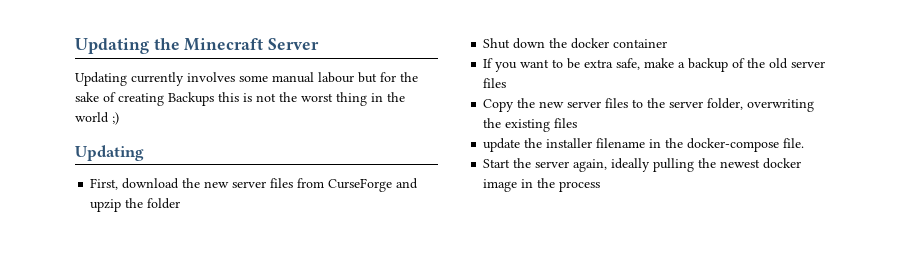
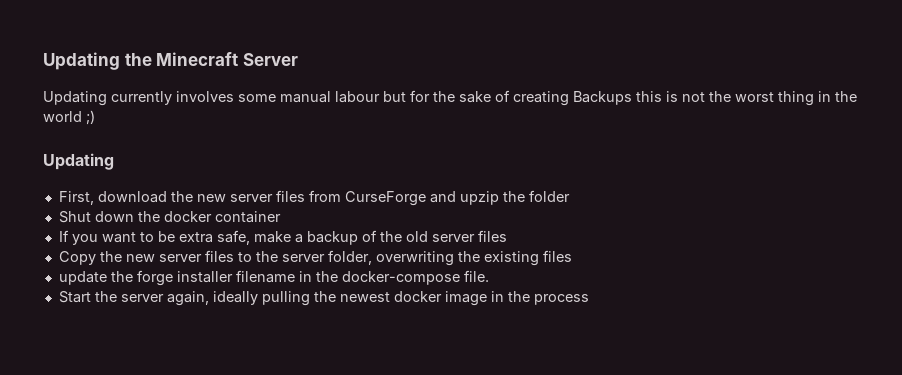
- update the installer filename in the docker-compose file.
+ update the forge installer filename in the docker-compose file.

